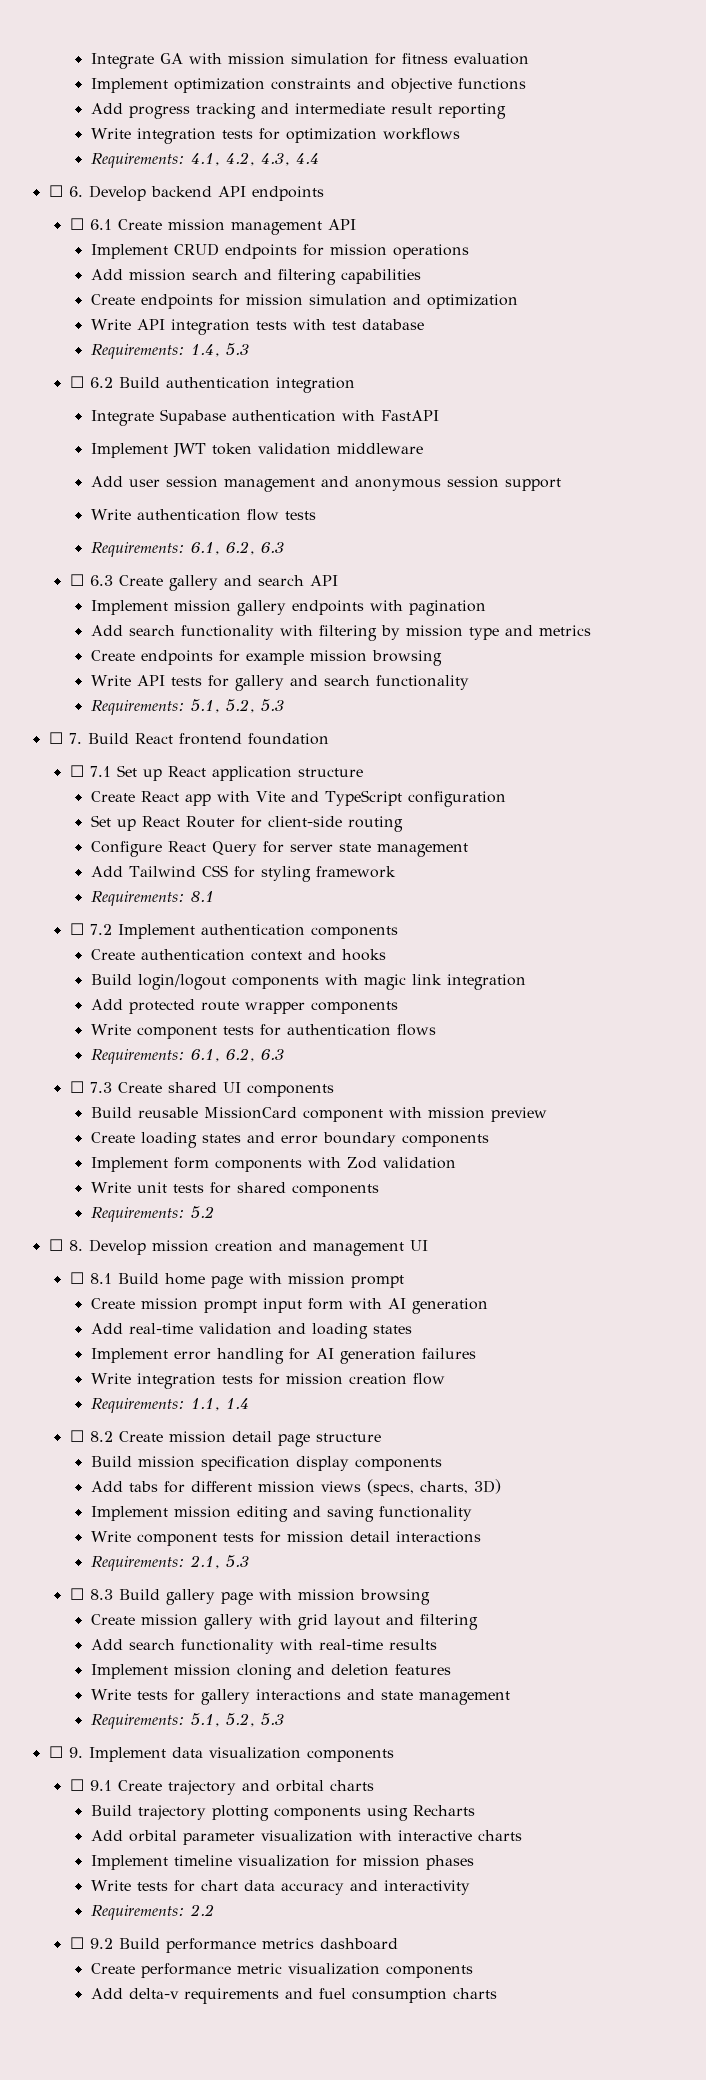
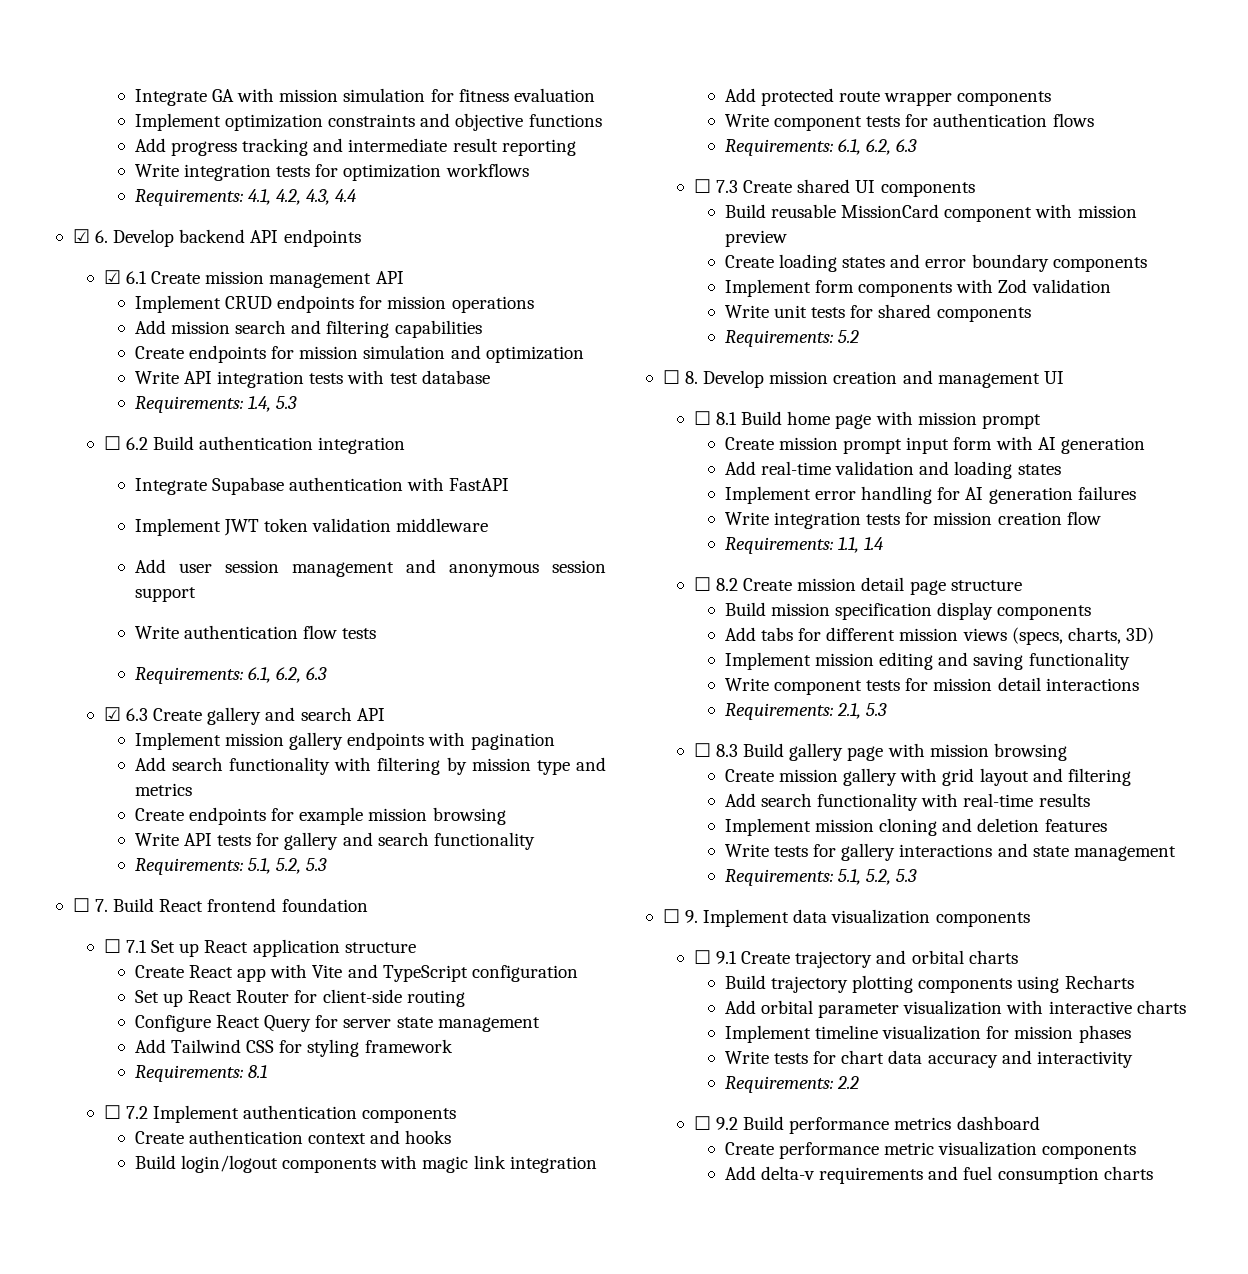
- ☐ 6. Develop backend API endpoints
+ ☑ 6. Develop backend API endpoints
- ☐ 6.1 Create mission management API
+ ☑ 6.1 Create mission management API
- ☐ 6.3 Create gallery and search API
+ ☑ 6.3 Create gallery and search API

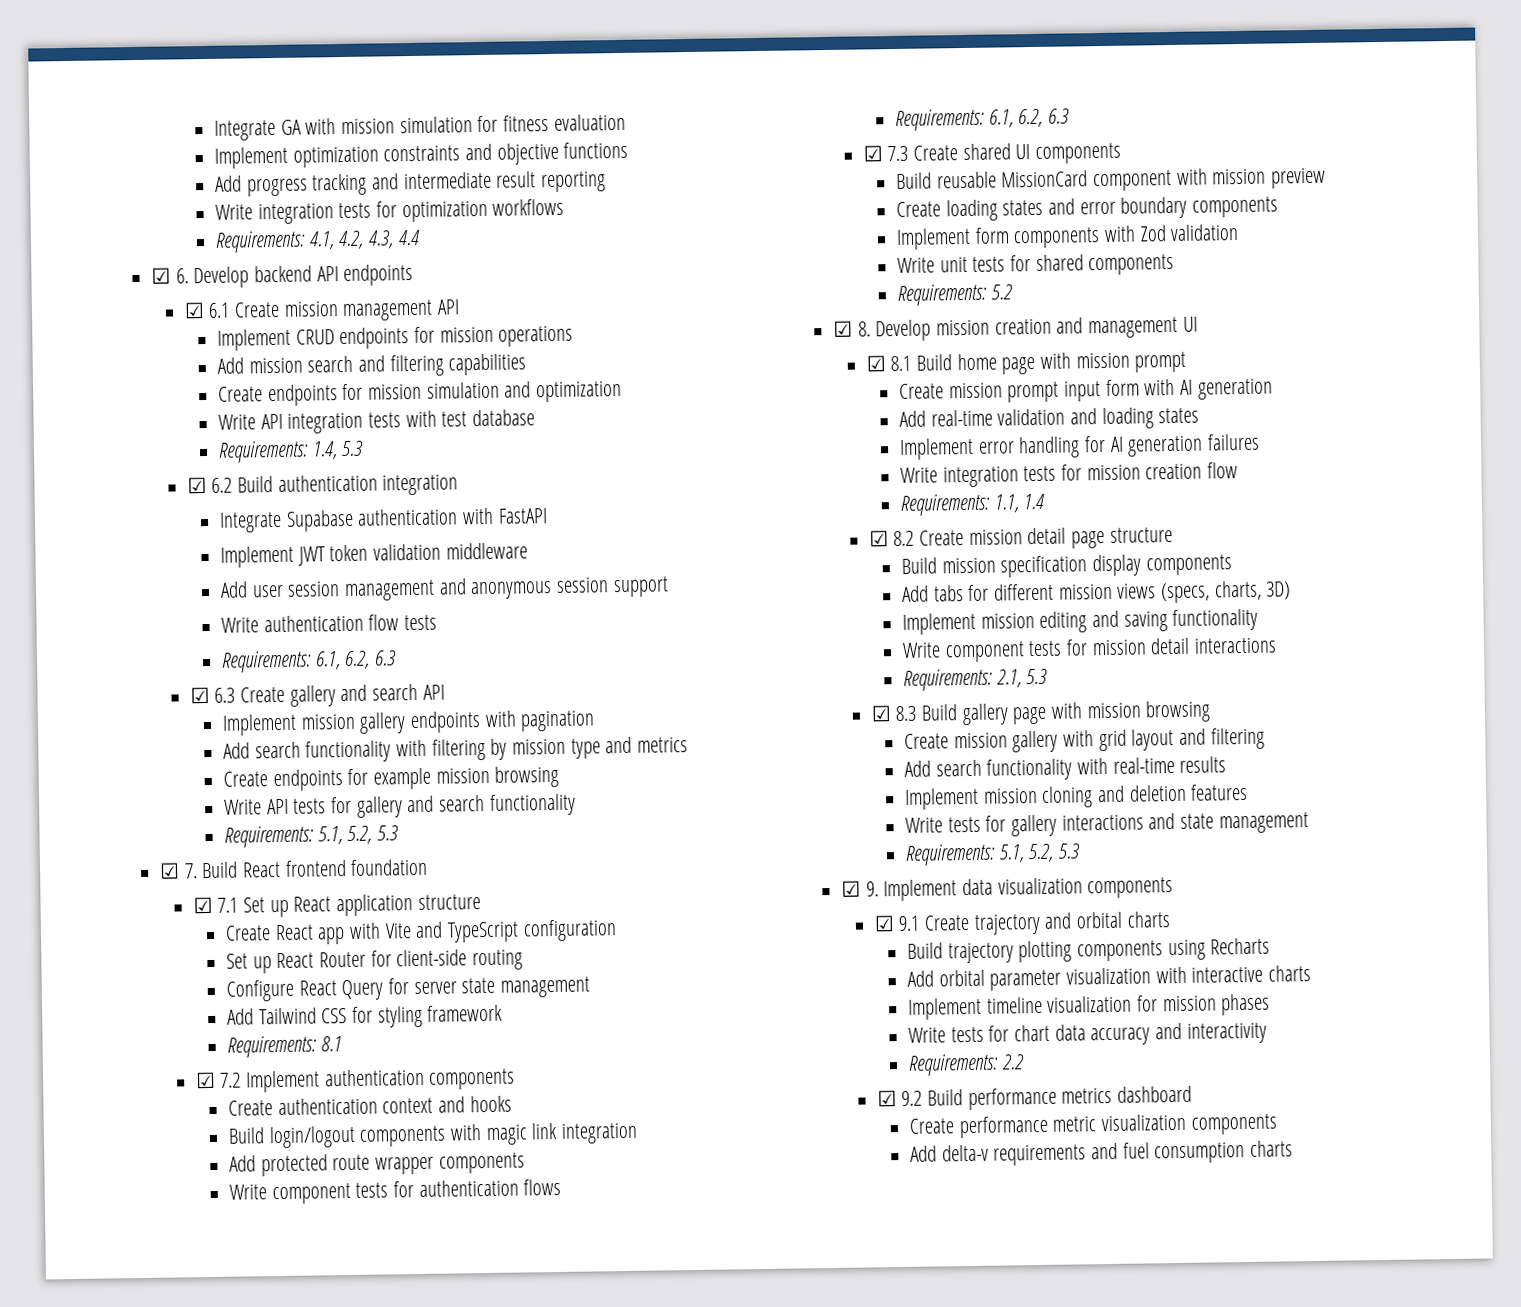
- ☐ 6.2 Build authentication integration
+ ☑ 6.2 Build authentication integration
- ☐ 7. Build React frontend foundation
+ ☑ 7. Build React frontend foundation
- ☐ 7.1 Set up React application structure
+ ☑ 7.1 Set up React application structure
- ☐ 7.2 Implement authentication components
+ ☑ 7.2 Implement authentication components
- ☐ 7.3 Create shared UI components
+ ☑ 7.3 Create shared UI components
- ☐ 8. Develop mission creation and management UI
+ ☑ 8. Develop mission creation and management UI
- ☐ 8.1 Build home page with mission prompt
+ ☑ 8.1 Build home page with mission prompt
- ☐ 8.2 Create mission detail page structure
+ ☑ 8.2 Create mission detail page structure
- ☐ 8.3 Build gallery page with mission browsing
+ ☑ 8.3 Build gallery page with mission browsing
- ☐ 9. Implement data visualization components
+ ☑ 9. Implement data visualization components
- ☐ 9.1 Create trajectory and orbital charts
+ ☑ 9.1 Create trajectory and orbital charts
- ☐ 9.2 Build performance metrics dashboard
+ ☑ 9.2 Build performance metrics dashboard

